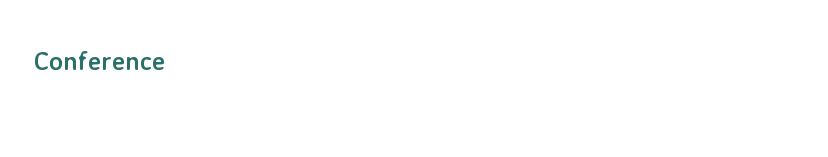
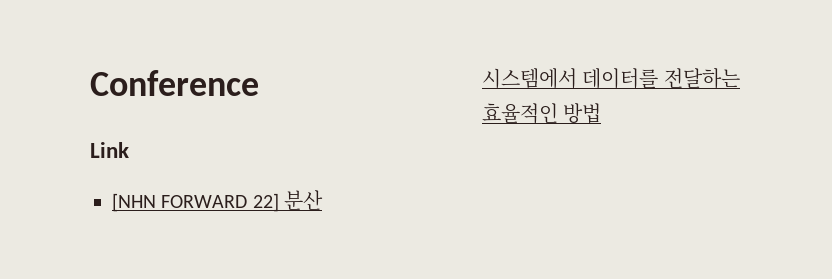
+ Link
+ [NHN FORWARD 22] 분산 시스템에서 데이터를 전달하는 효율적인 방법

